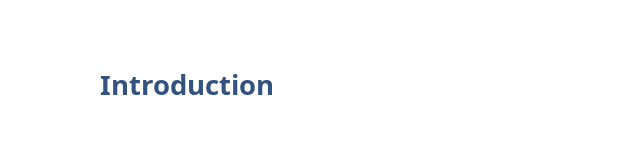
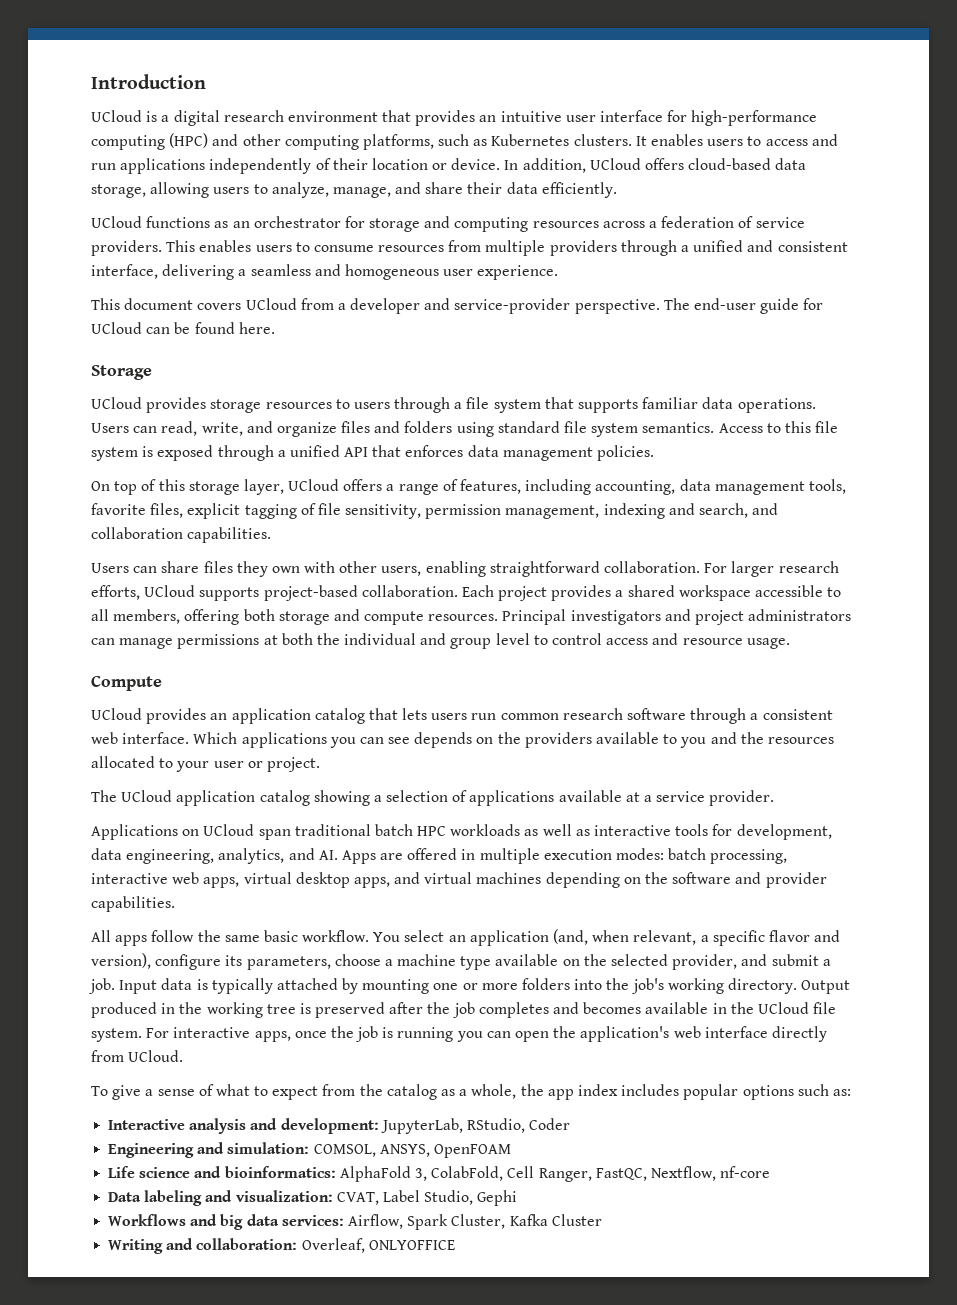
+ UCloud is a digital research environment that provides an intuitive user interface for high-performance computing (HPC) and other computing platforms, such as Kubernetes clusters. It enables users to access and run applications independently of their location or device. In addition, UCloud offers cloud-based data storage, allowing users to analyze, manage, and share their data efficiently.
+ UCloud functions as an orchestrator for storage and computing resources across a federation of service providers. This enables users to consume resources from multiple providers through a unified and consistent interface, delivering a seamless and homogeneous user experience.
+ This document covers UCloud from a developer and service-provider perspective. The end-user guide for UCloud can be found here.
+ Storage
+ UCloud provides storage resources to users through a file system that supports familiar data operations. Users can read, write, and organize files and folders using standard file system semantics. Access to this file system is exposed through a unified API that enforces data management policies.
+ On top of this storage layer, UCloud offers a range of features, including accounting, data management tools, favorite files, explicit tagging of file sensitivity, permission management, indexing and search, and collaboration capabilities.
+ Users can share files they own with other users, enabling straightforward collaboration. For larger research efforts, UCloud supports project-based collaboration. Each project provides a shared workspace accessible to all members, offering both storage and compute resources. Principal investigators and project administrators can manage permissions at both the individual and group level to control access and resource usage.
+ Compute
+ UCloud provides an application catalog that lets users run common research software through a consistent web interface. Which applications you can see depends on the providers available to you and the resources allocated to your user or project.
+ The UCloud application catalog showing a selection of applications available at a service provider.
+ Applications on UCloud span traditional batch HPC workloads as well as interactive tools for development, data engineering, analytics, and AI. Apps are offered in multiple execution modes: batch processing, interactive web apps, virtual desktop apps, and virtual machines depending on the software and provider capabilities.
+ All apps follow the same basic workflow. You select an application (and, when relevant, a specific flavor and version), configure its parameters, choose a machine type available on the selected provider, and submit a job. Input data is typically attached by mounting one or more folders into the job's working directory. Output produced in the working tree is preserved after the job completes and becomes available in the UCloud file system. For interactive apps, once the job is running you can open the application's web interface directly from UCloud.
+ To give a sense of what to expect from the catalog as a whole, the app index includes popular options such as:
+ Interactive analysis and development: JupyterLab, RStudio, Coder
+ Engineering and simulation: COMSOL, ANSYS, OpenFOAM
+ Life science and bioinformatics: AlphaFold 3, ColabFold, Cell Ranger, FastQC, Nextflow, nf-core
+ Data labeling and visualization: CVAT, Label Studio, Gephi
+ Workflows and big data services: Airflow, Spark Cluster, Kafka Cluster
+ Writing and collaboration: Overleaf, ONLYOFFICE

